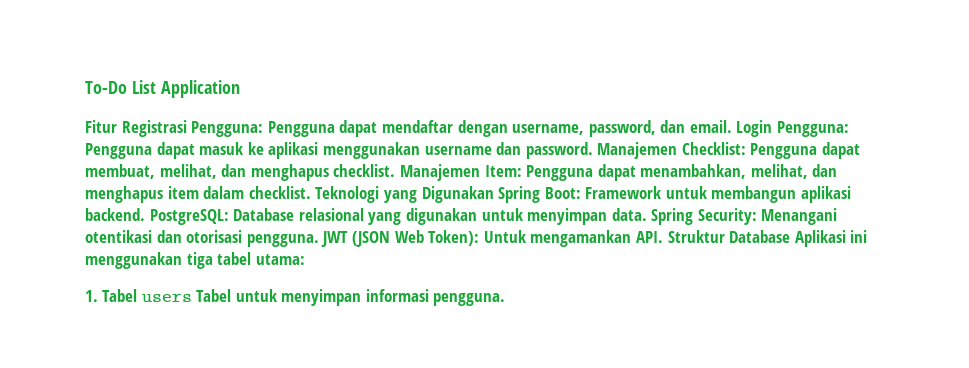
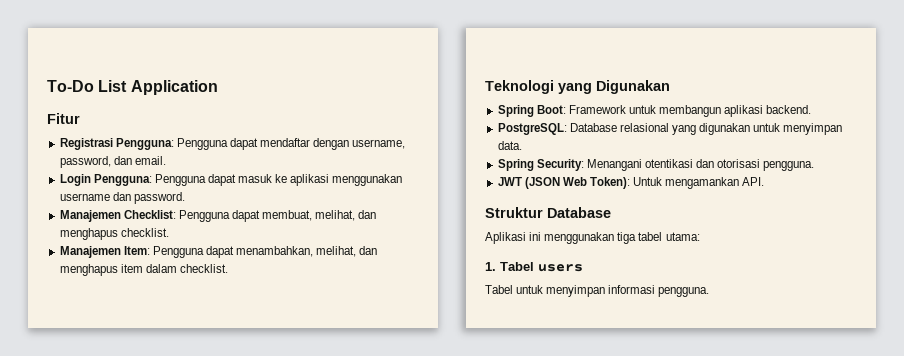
- Fitur Registrasi Pengguna:
+ Fitur
+ Registrasi Pengguna:
- Pengguna dapat mendaftar dengan username, password, dan email. Login Pengguna:
+ Pengguna dapat mendaftar dengan username, password, dan email.
+ Login Pengguna:
- Pengguna dapat masuk ke aplikasi menggunakan username dan password. Manajemen Checklist:
+ Pengguna dapat masuk ke aplikasi menggunakan username dan password.
+ Manajemen Checklist:
- Pengguna dapat membuat, melihat, dan menghapus checklist. Manajemen Item:
+ Pengguna dapat membuat, melihat, dan menghapus checklist.
+ Manajemen Item:
- Pengguna dapat menambahkan, melihat, dan menghapus item dalam checklist. Teknologi yang Digunakan Spring Boot:
+ Pengguna dapat menambahkan, melihat, dan menghapus item dalam checklist.
+ Teknologi yang Digunakan
+ Spring Boot:
- Framework untuk membangun aplikasi backend. PostgreSQL:
+ Framework untuk membangun aplikasi backend.
+ PostgreSQL:
- Database relasional yang digunakan untuk menyimpan data. Spring Security:
+ Database relasional yang digunakan untuk menyimpan data.
+ Spring Security:
- Menangani otentikasi dan otorisasi pengguna. JWT (JSON Web Token):
+ Menangani otentikasi dan otorisasi pengguna.
+ JWT (JSON Web Token):
- Untuk mengamankan API. Struktur Database Aplikasi ini menggunakan tiga tabel utama:
+ Untuk mengamankan API.
+ Struktur Database
+ Aplikasi ini menggunakan tiga tabel utama:
- 1. Tabel users Tabel untuk menyimpan informasi pengguna.
+ 1. Tabel users
+ Tabel untuk menyimpan informasi pengguna.

